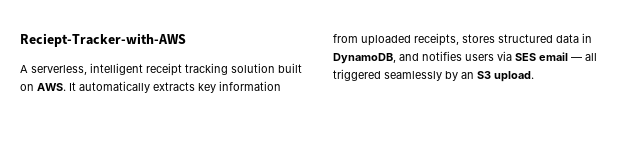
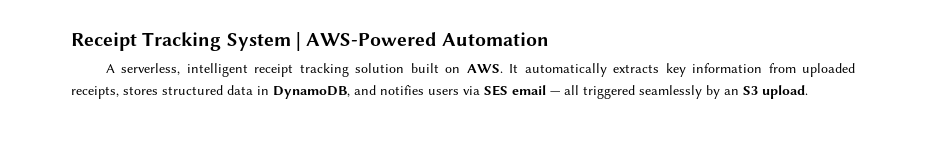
- Reciept-Tracker-with-AWS
+ Receipt Tracking System | AWS-Powered Automation

